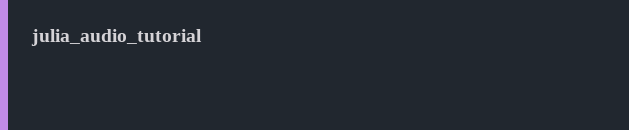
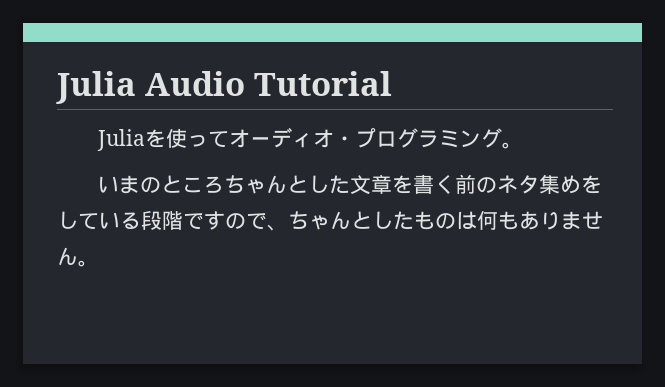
- julia_audio_tutorial
+ Julia Audio Tutorial
+ Juliaを使ってオーディオ・プログラミング。
+ いまのところちゃんとした文章を書く前のネタ集めをしている段階ですので、ちゃんとしたものは何もありません。

